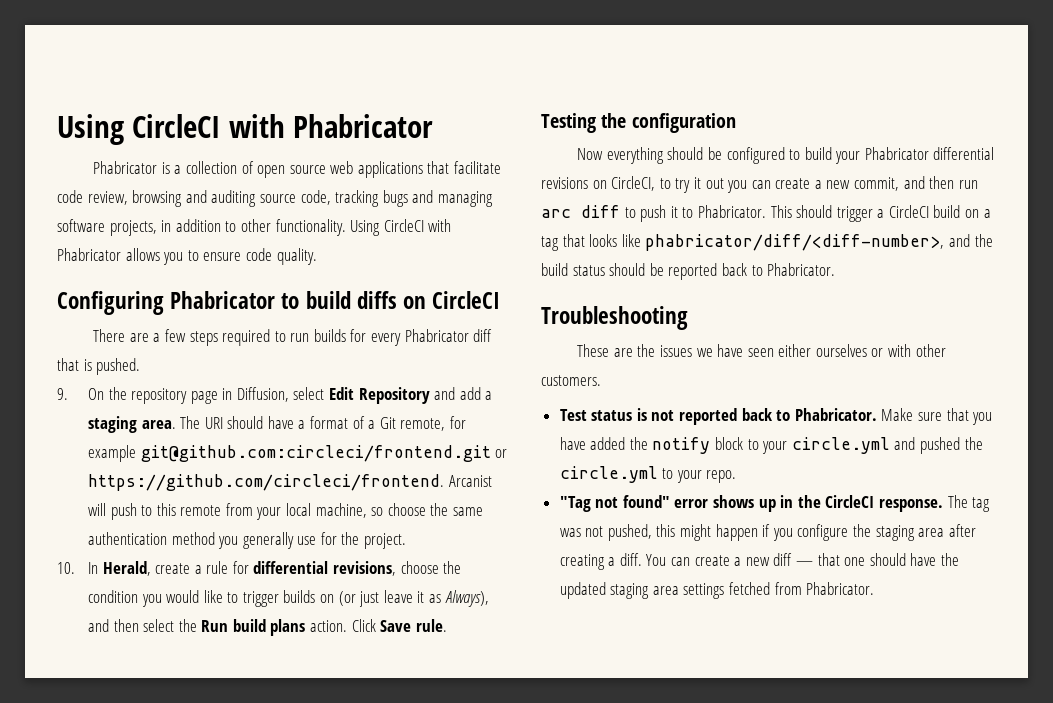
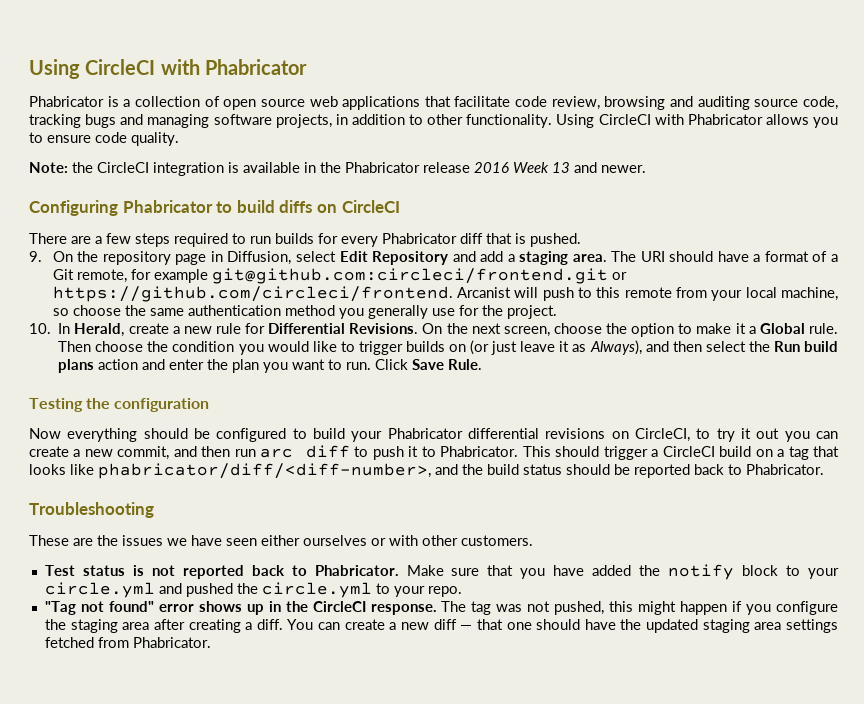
+ Note: the CircleCI integration is available in the Phabricator release 2016 Week 13 and newer.
- 10. In Herald, create a rule for differential revisions, choose the condition you would like to trigger builds on (or just leave it as Always), and then select the Run build plans action.
+ 10. In Herald, create a new rule for Differential Revisions. On the next screen, choose the option to make it a Global rule. Then choose the condition you would like to trigger builds on (or just leave it as Always), and then select the Run build plans action and enter the plan you want to run.
- Click Save rule.
+ Click Save Rule.

